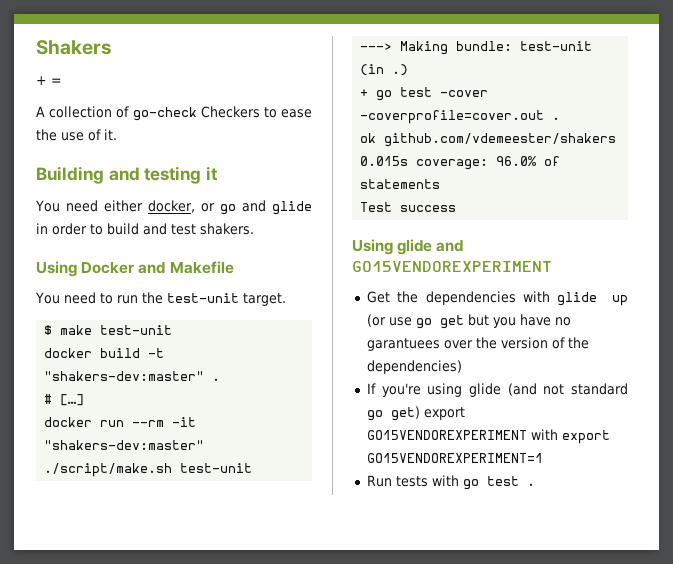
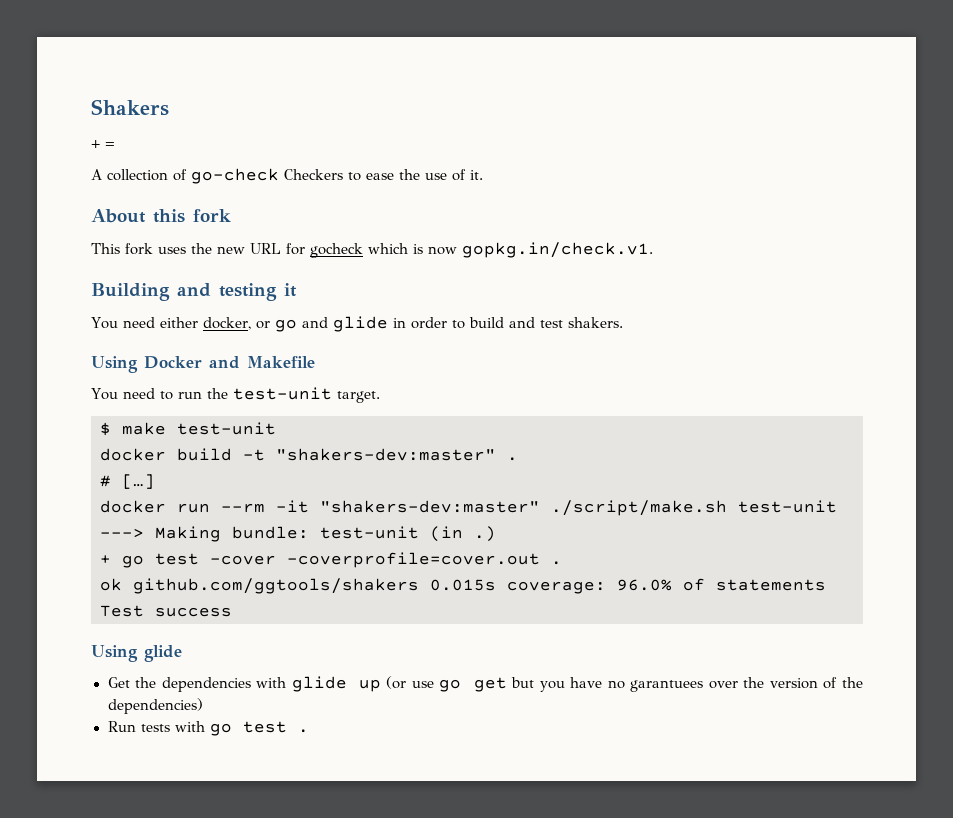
+ About this fork
+ This fork uses the new URL for gocheck which is now gopkg.in/check.v1.
- ok github.com/vdemeester/shakers 0.015s coverage: 96.0% of statements
+ ok github.com/ggtools/shakers 0.015s coverage: 96.0% of statements
- Using glide and GO15VENDOREXPERIMENT
+ Using glide
- If you're using glide (and not standard go get) export GO15VENDOREXPERIMENT with export GO15VENDOREXPERIMENT=1

